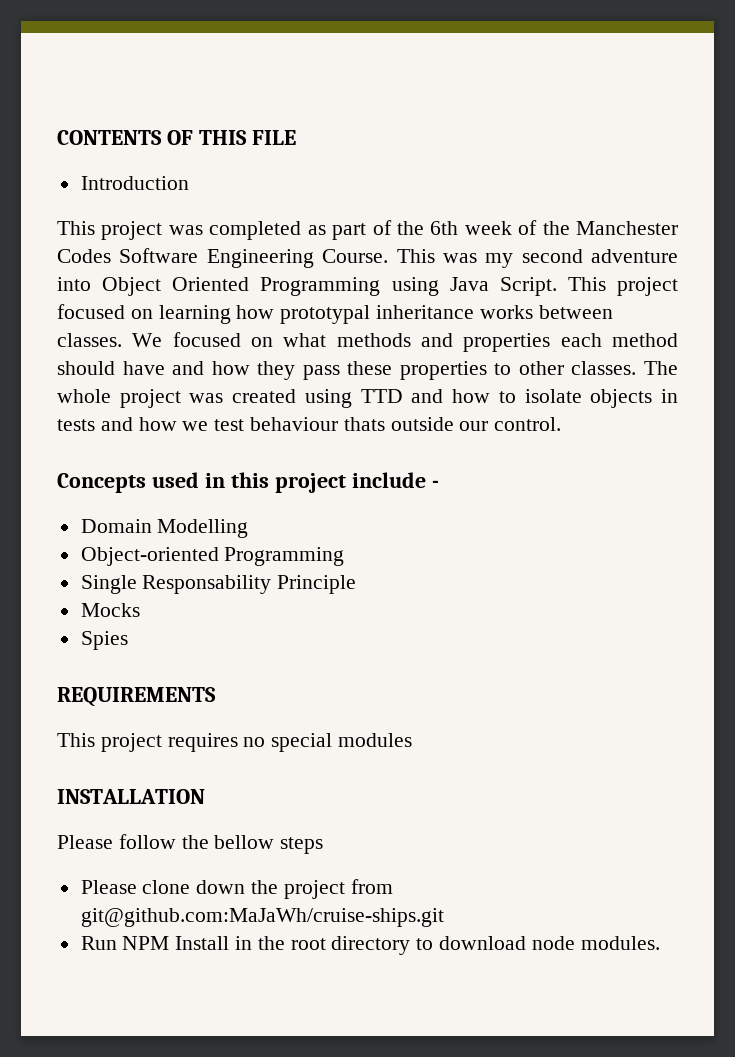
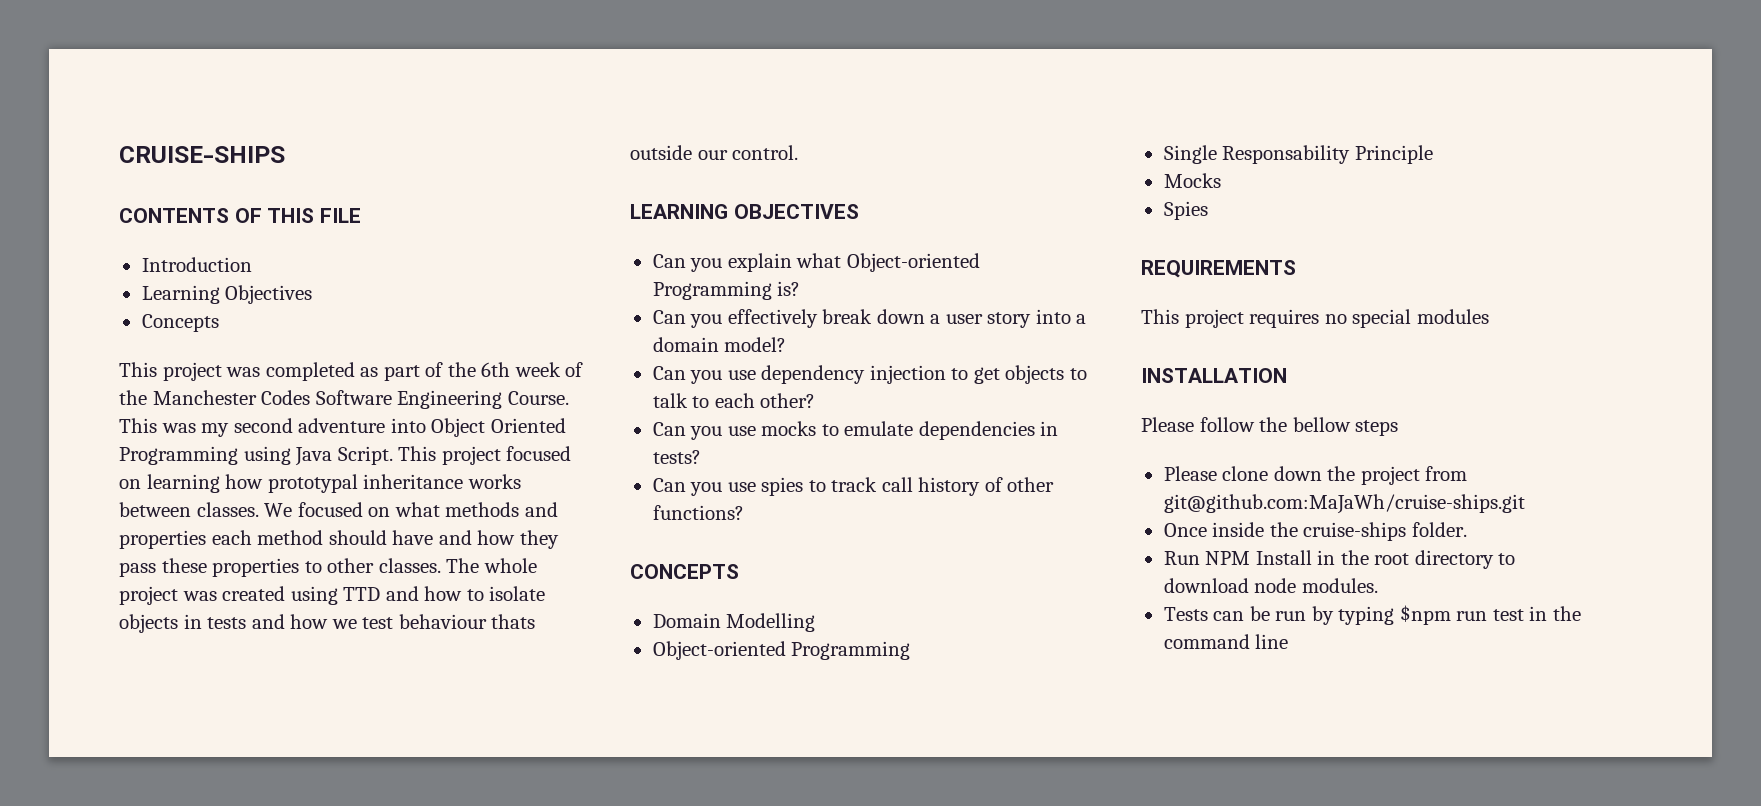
+ CRUISE-SHIPS
+ Learning Objectives
+ Concepts
- Concepts used in this project include -
+ LEARNING OBJECTIVES
+ Can you explain what Object-oriented Programming is?
+ Can you effectively break down a user story into a domain model?
+ Can you use dependency injection to get objects to talk to each other?
+ Can you use mocks to emulate dependencies in tests?
+ Can you use spies to track call history of other functions?
+ CONCEPTS
+ Once inside the cruise-ships folder.
+ Tests can be run by typing $npm run test in the command line

